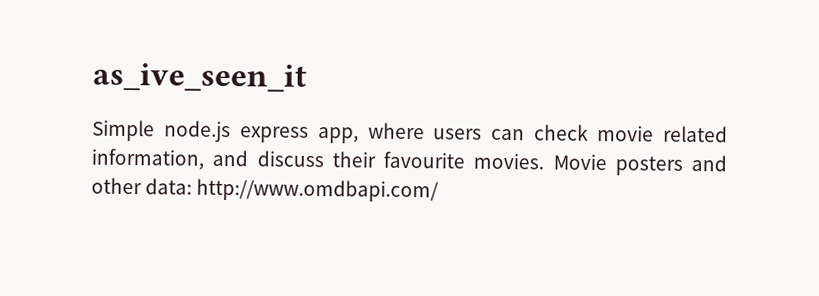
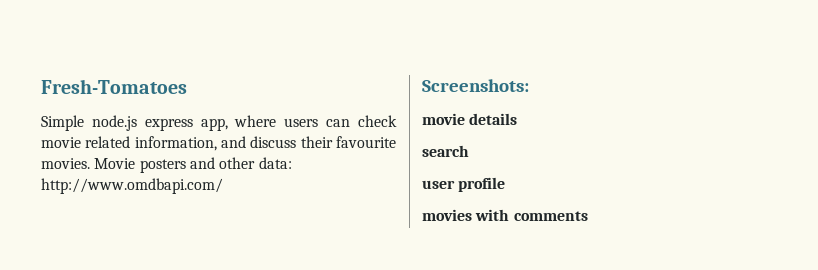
- as_ive_seen_it
+ Fresh-Tomatoes
+ Screenshots:
+ movie details
+ search
+ user profile
+ movies with comments

